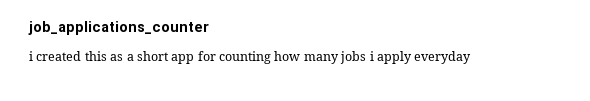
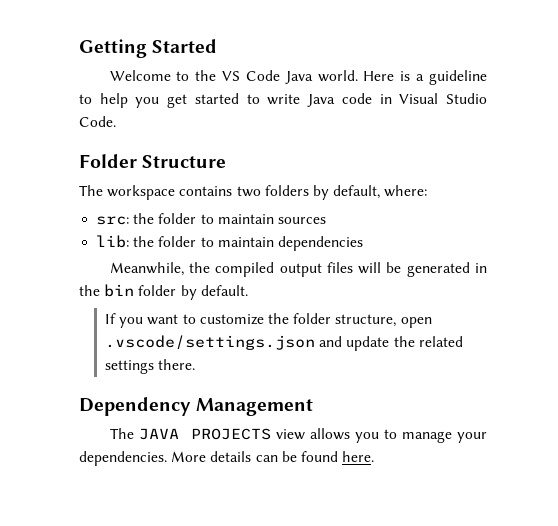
- job_applications_counter
- i created this as a short app for counting how many jobs i apply everyday
+ Getting Started
+ Welcome to the VS Code Java world. Here is a guideline to help you get started to write Java code in Visual Studio Code.
+ Folder Structure
+ The workspace contains two folders by default, where:
+ src: the folder to maintain sources
+ lib: the folder to maintain dependencies
+ Meanwhile, the compiled output files will be generated in the bin folder by default.
+ If you want to customize the folder structure, open .vscode/settings.json and update the related settings there.
+ Dependency Management
+ The JAVA PROJECTS view allows you to manage your dependencies. More details can be found here.

